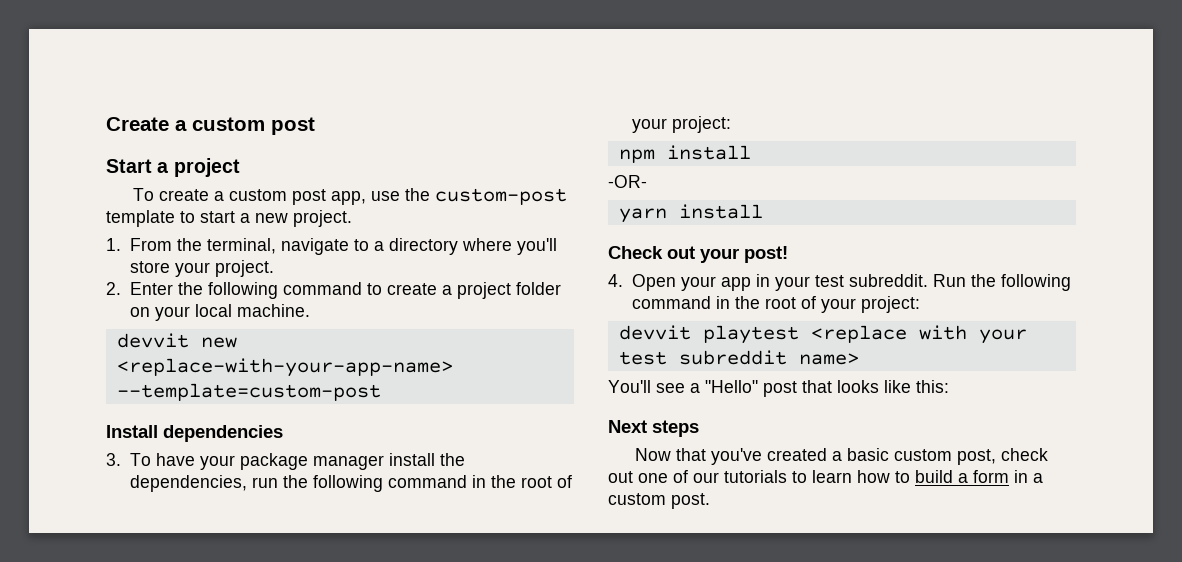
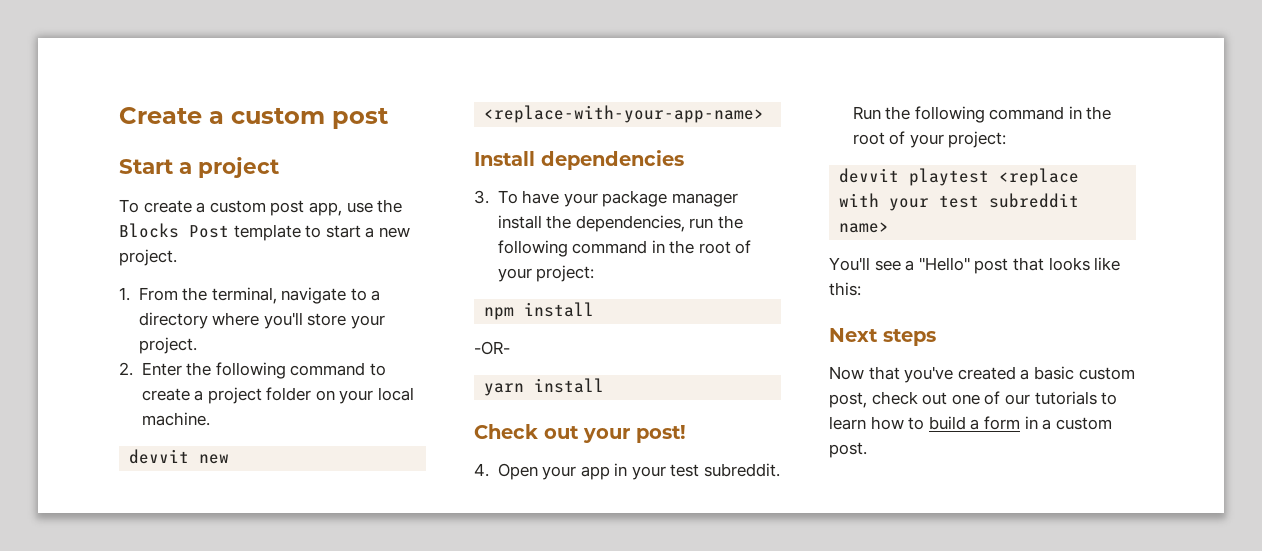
- To create a custom post app, use the custom-post template to start a new project.
+ To create a custom post app, use the Blocks Post template to start a new project.
- devvit new <replace-with-your-app-name> --template=custom-post
+ devvit new <replace-with-your-app-name>

